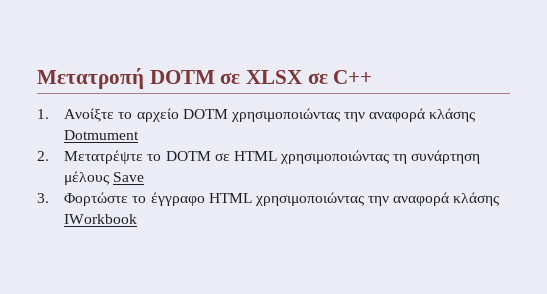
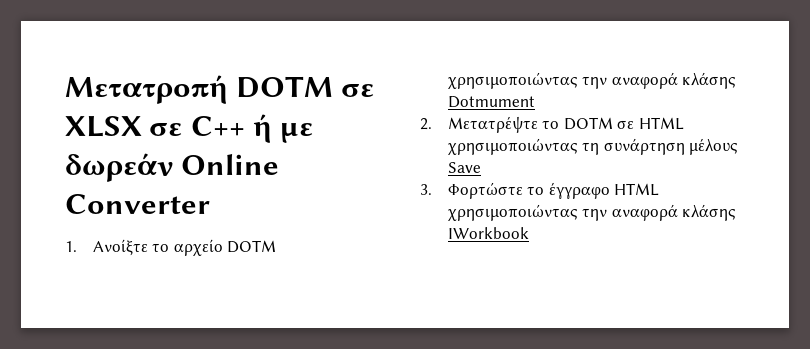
- Μετατροπή DOTM σε XLSX σε C++
+ Μετατροπή DOTM σε XLSX σε C++ ή με δωρεάν Online Converter

